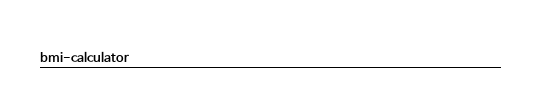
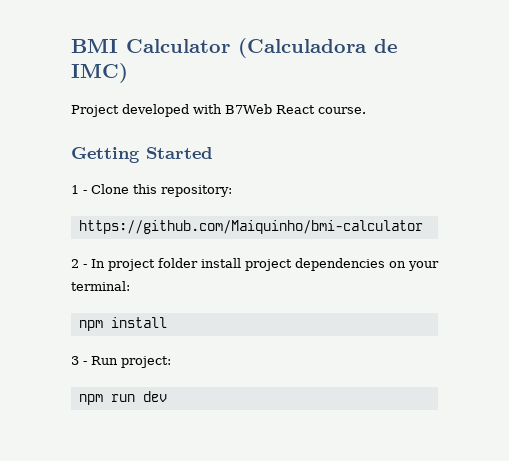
- bmi-calculator
+ BMI Calculator (Calculadora de IMC)
+ Project developed with B7Web React course.
+ Getting Started
+ 1 - Clone this repository:
+ https://github.com/Maiquinho/bmi-calculator
+ 2 - In project folder install project dependencies on your terminal:
+ npm install
+ 3 - Run project:
+ npm run dev

